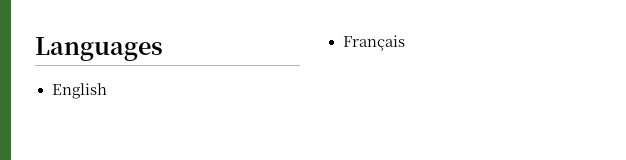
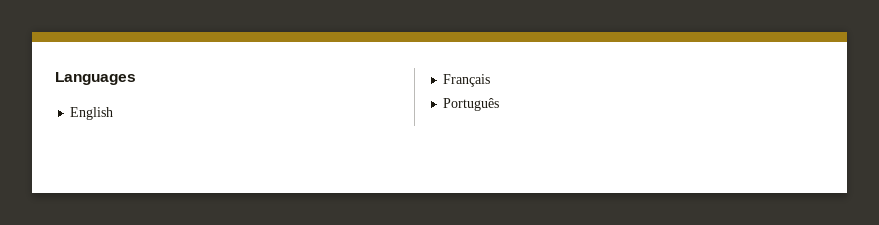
+ Português

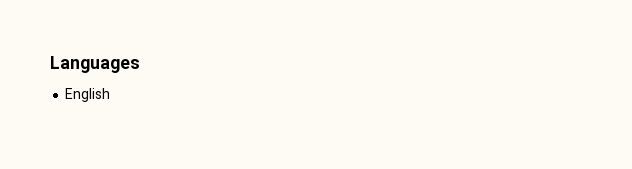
- Français
- Português

